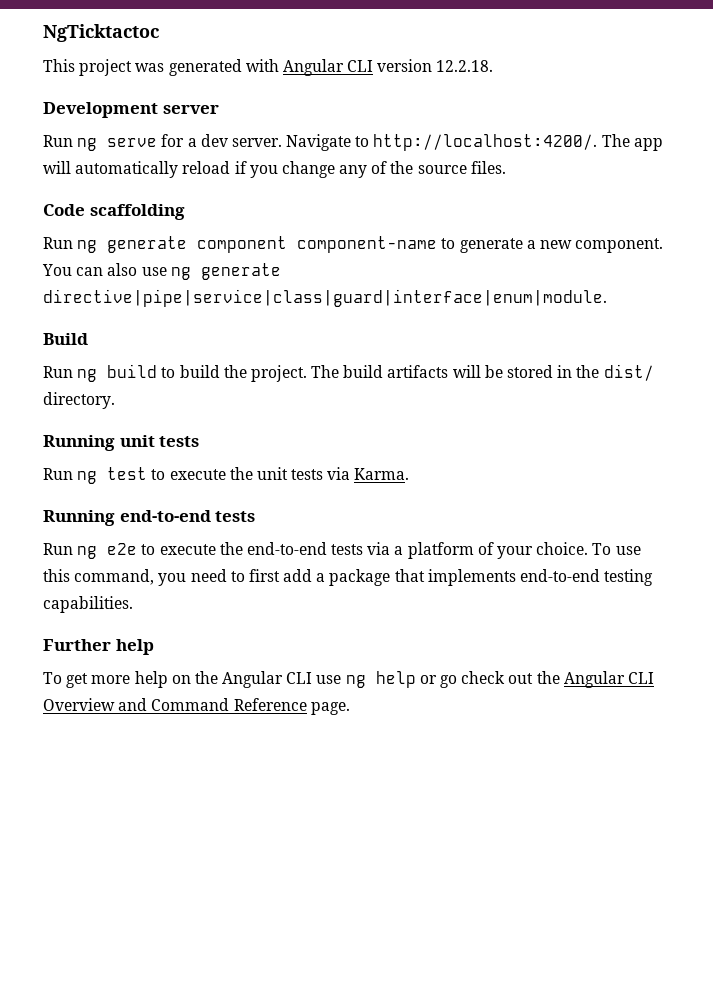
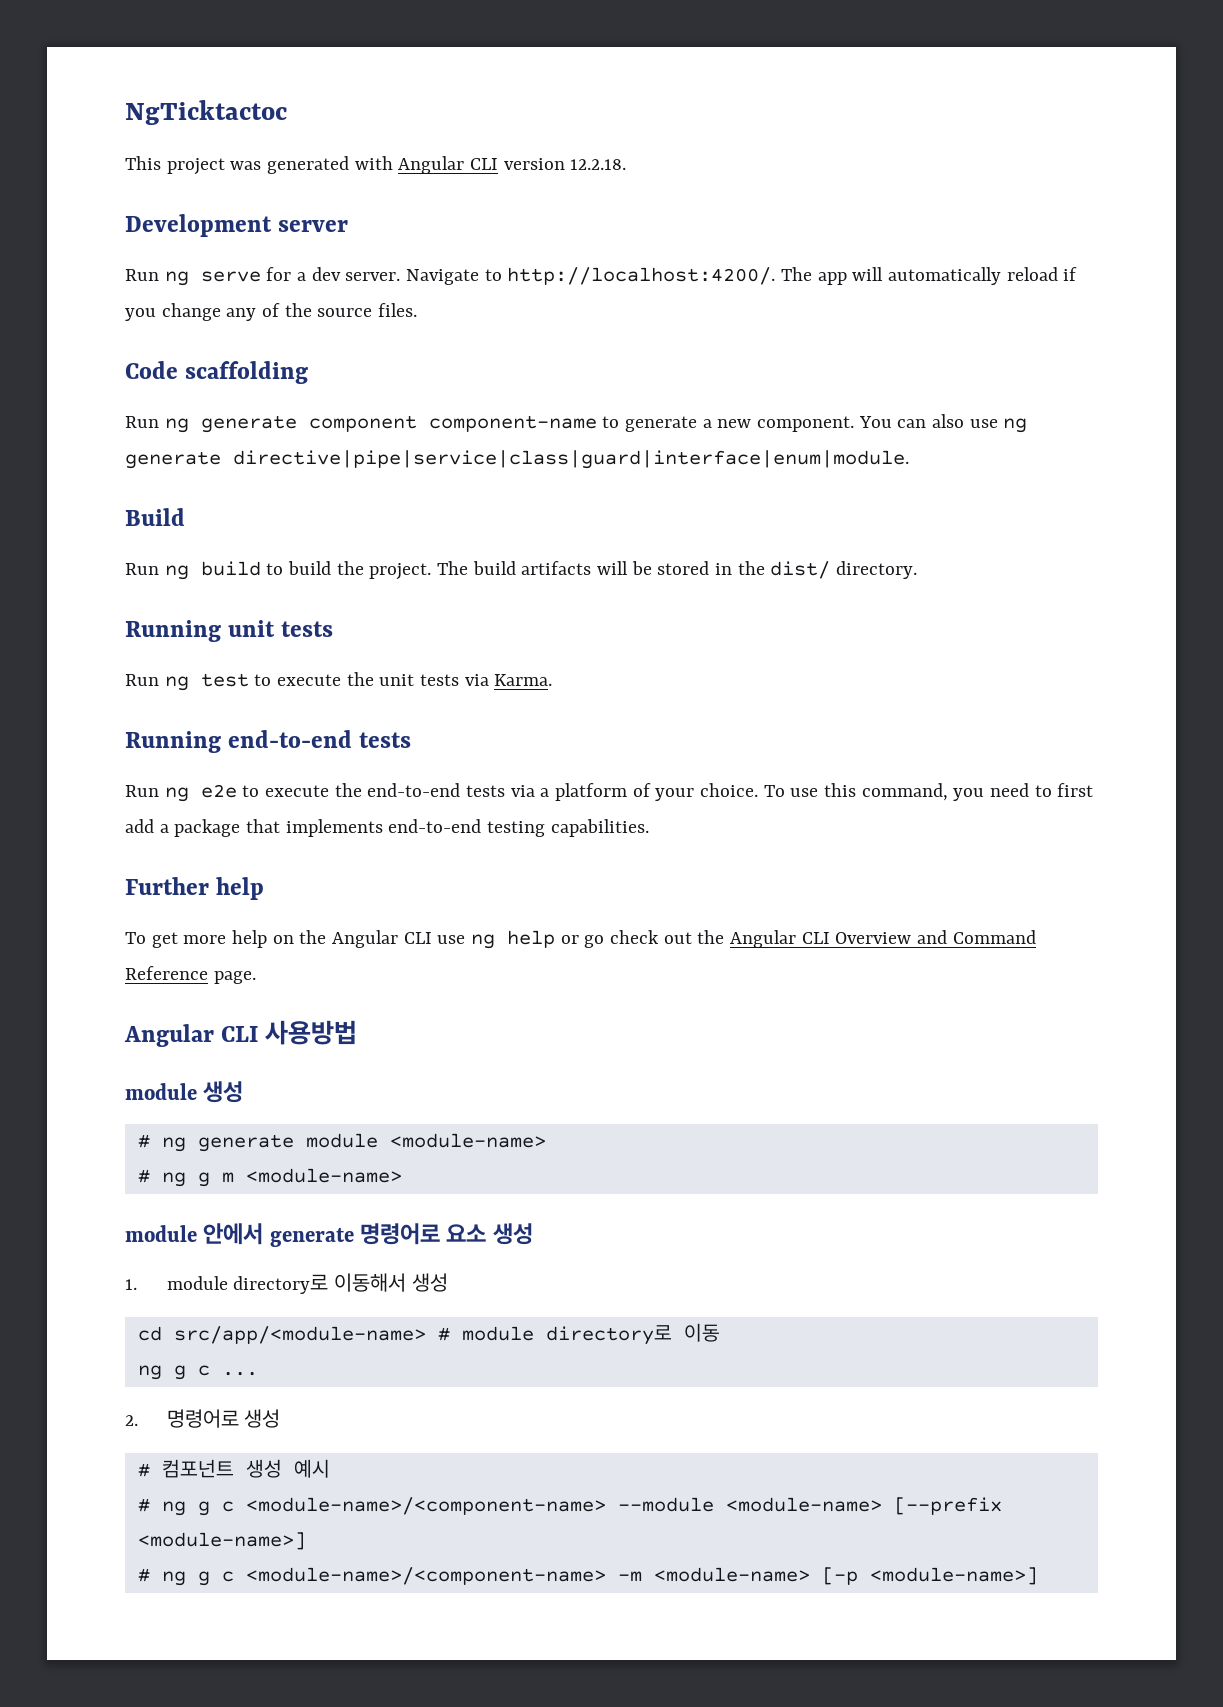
+ Angular CLI 사용방법
+ module 생성
+ # ng generate module <module-name>
+ # ng g m <module-name>
+ module 안에서 generate 명령어로 요소 생성
+ 1. module directory로 이동해서 생성
+ cd src/app/<module-name> # module directory로 이동
+ ng g c ...
+ 2. 명령어로 생성
+ # 컴포넌트 생성 예시
+ # ng g c <module-name>/<component-name> --module <module-name> [--prefix <module-name>]
+ # ng g c <module-name>/<component-name> -m <module-name> [-p <module-name>]

